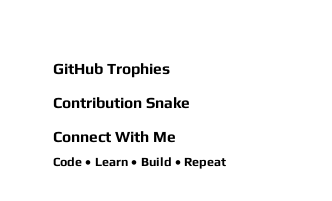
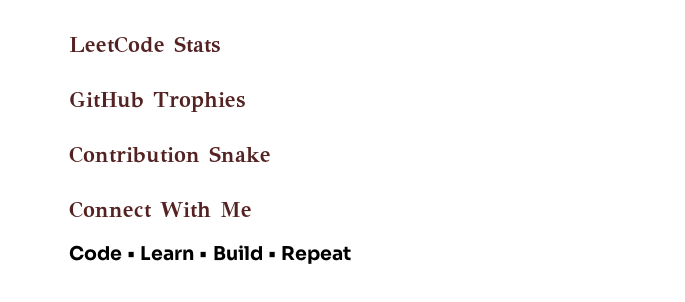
+ LeetCode Stats

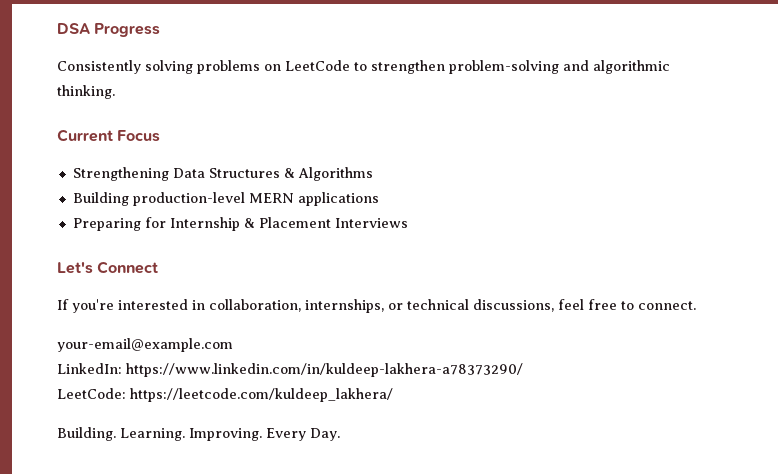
- LeetCode Stats
- GitHub Trophies
- Contribution Snake
- Connect With Me
- Code • Learn • Build • Repeat
+ DSA Progress
+ Consistently solving problems on LeetCode to strengthen problem-solving and algorithmic thinking.
+ Current Focus
+ Strengthening Data Structures & Algorithms
+ Building production-level MERN applications
+ Preparing for Internship & Placement Interviews
+ Let's Connect
+ If you're interested in collaboration, internships, or technical discussions, feel free to connect.
+ your-email@example.com
+ LinkedIn: https://www.linkedin.com/in/kuldeep-lakhera-a78373290/
+ LeetCode: https://leetcode.com/kuldeep_lakhera/
+ Building. Learning. Improving. Every Day.

